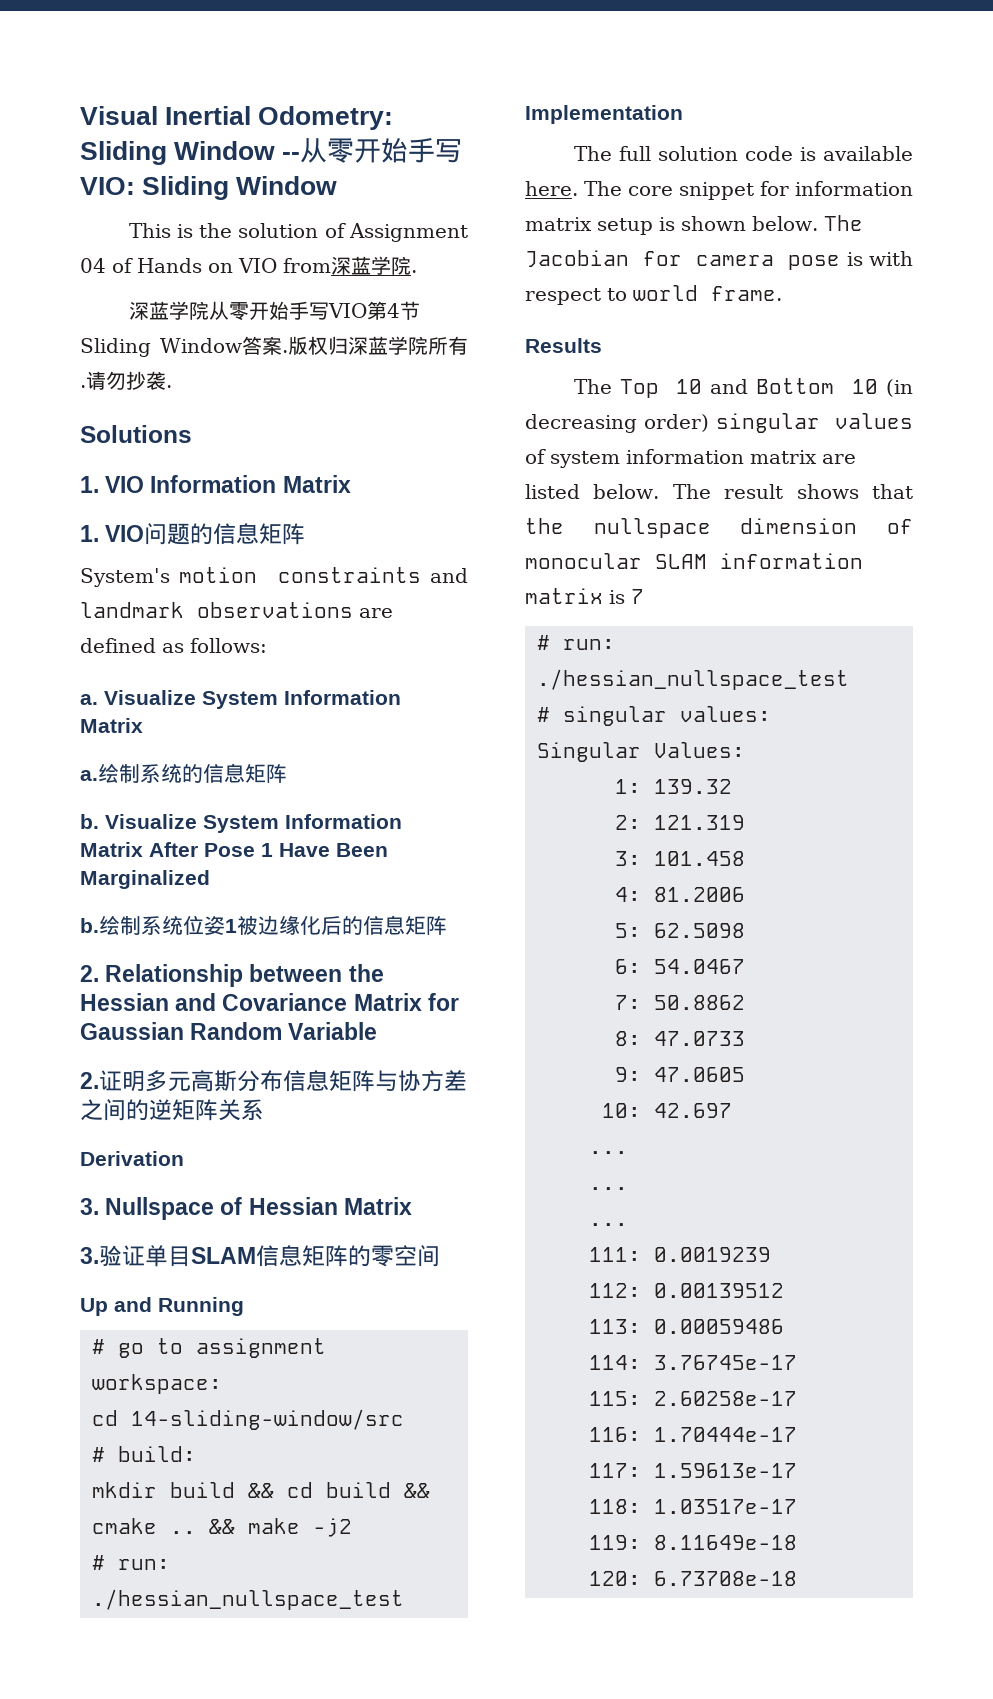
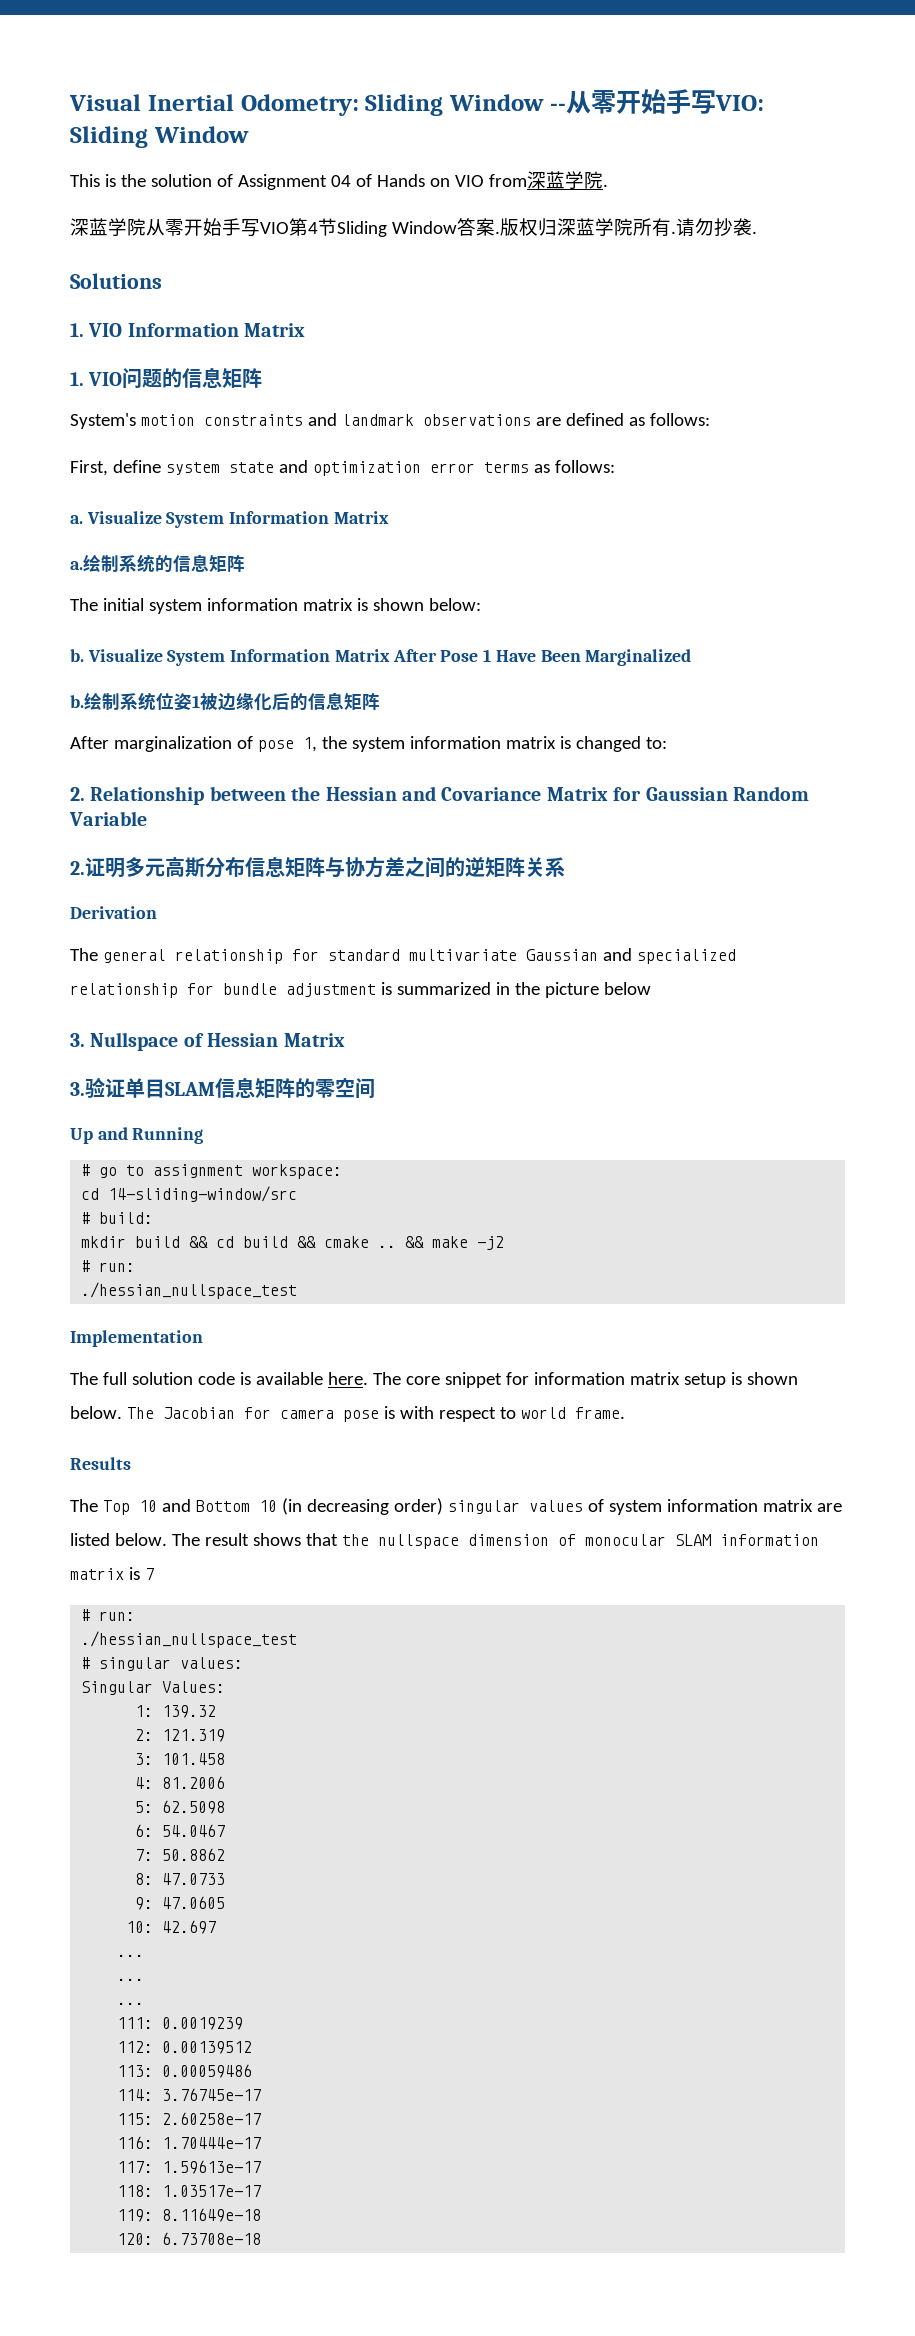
+ First, define system state and optimization error terms as follows:
+ The initial system information matrix is shown below:
+ After marginalization of pose 1, the system information matrix is changed to:
+ The general relationship for standard multivariate Gaussian and specialized relationship for bundle adjustment is summarized in the picture below

